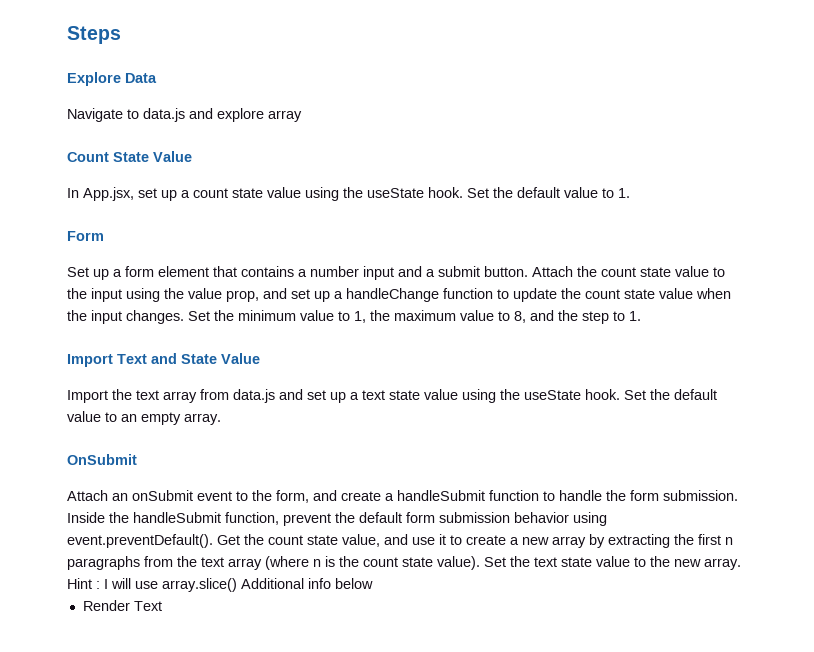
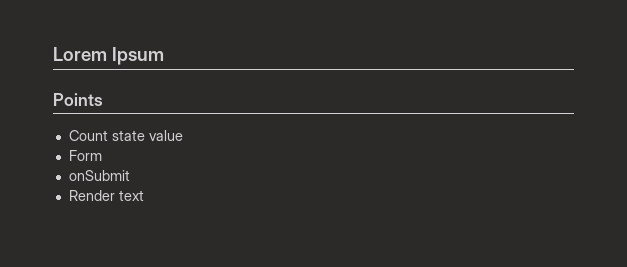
- Steps
- Explore Data
- Navigate to data.js and explore array
- Count State Value
- In App.jsx, set up a count state value using the useState hook. Set the default value to 1.
+ Lorem Ipsum
+ Points
+ Count state value
  Form
- Set up a form element that contains a number input and a submit button. Attach the count state value to the input using the value prop, and set up a handleChange function to update the count state value when the input changes. Set the minimum value to 1, the maximum value to 8, and the step to 1.
- Import Text and State Value
- Import the text array from data.js and set up a text state value using the useState hook. Set the default value to an empty array.
- OnSubmit
- Attach an onSubmit event to the form, and create a handleSubmit function to handle the form submission. Inside the handleSubmit function, prevent the default form submission behavior using event.preventDefault(). Get the count state value, and use it to create a new array by extracting the first n paragraphs from the text array (where n is the count state value). Set the text state value to the new array. Hint : I will use array.slice() Additional info below
+ onSubmit
- Render Text
+ Render text

